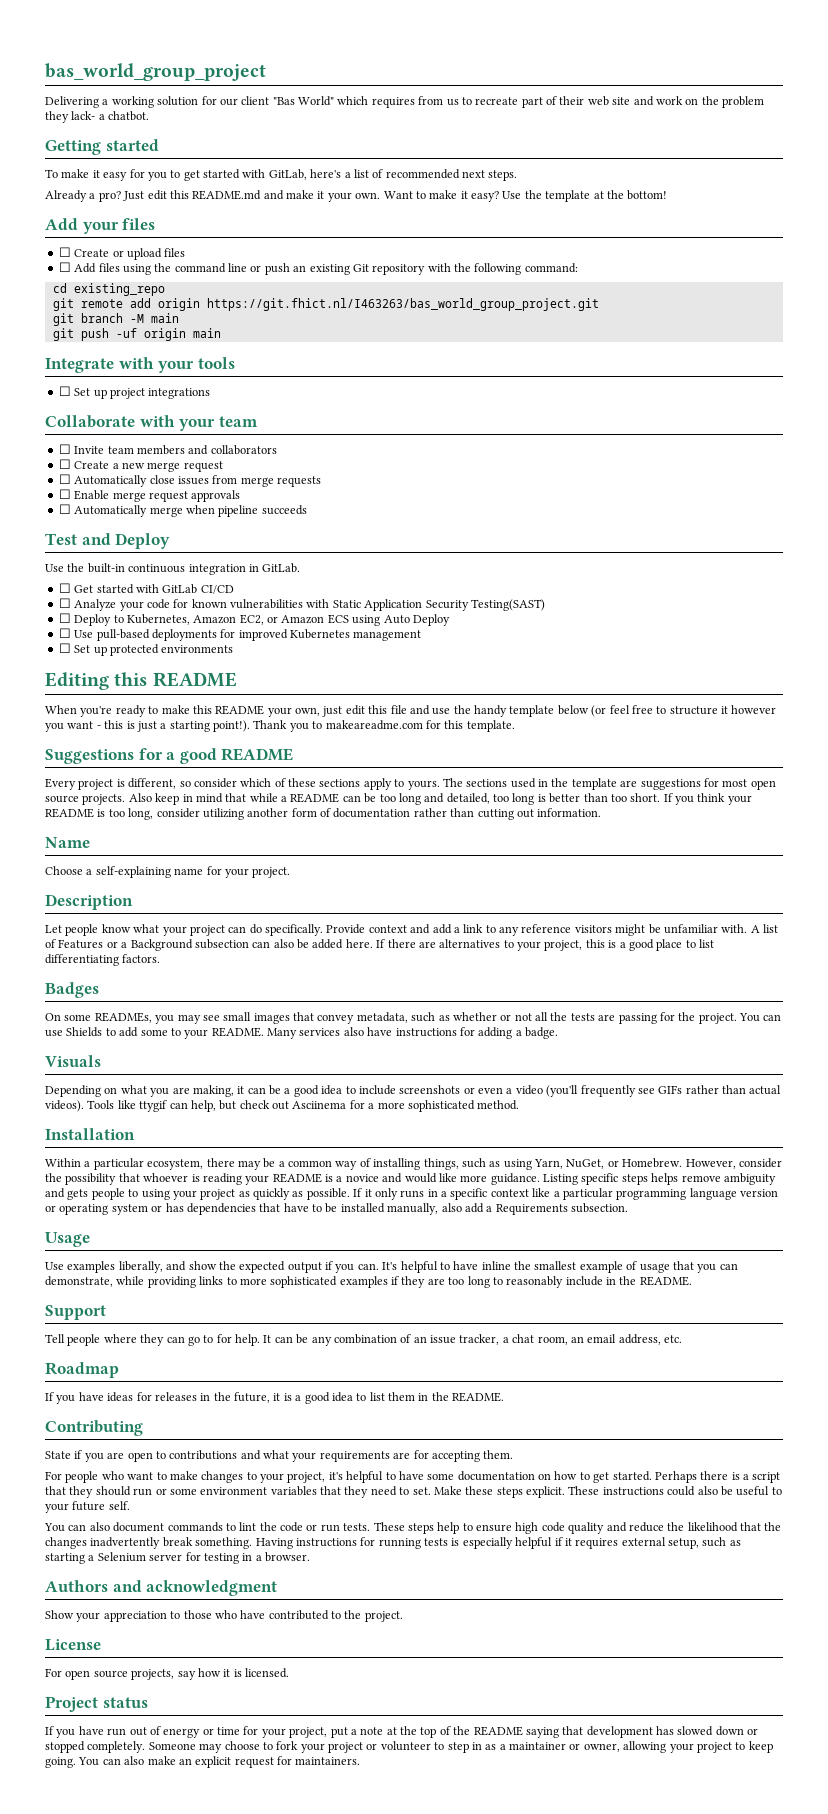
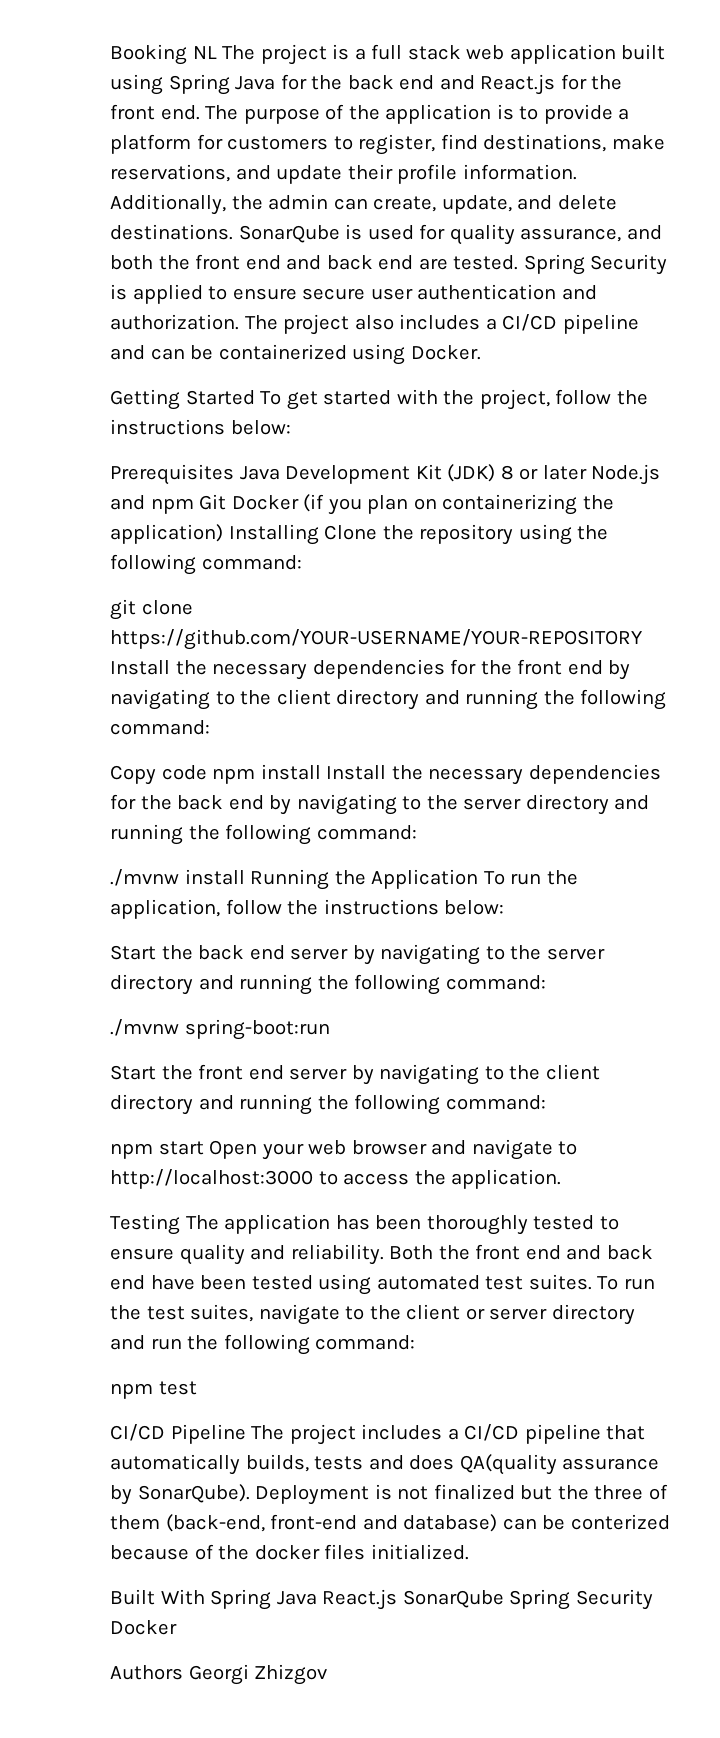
- bas_world_group_project
- Delivering a working solution for our client "Bas World" which requires from us to recreate part of their web site and work on the problem they lack- a chatbot.
- Getting started
- To make it easy for you to get started with GitLab, here's a list of recommended next steps.
- Already a pro? Just edit this README.md and make it your own. Want to make it easy? Use the template at the bottom!
- Add your files
- ☐ Create or upload files
- ☐ Add files using the command line or push an existing Git repository with the following command:
- cd existing_repo
- git remote add origin https://git.fhict.nl/I463263/bas_world_group_project.git
- git branch -M main
- git push -uf origin main
- Integrate with your tools
- ☐ Set up project integrations
- Collaborate with your team
- ☐ Invite team members and collaborators
- ☐ Create a new merge request
- ☐ Automatically close issues from merge requests
- ☐ Enable merge request approvals
- ☐ Automatically merge when pipeline succeeds
- Test and Deploy
- Use the built-in continuous integration in GitLab.
- ☐ Get started with GitLab CI/CD
- ☐ Analyze your code for known vulnerabilities with Static Application Security Testing(SAST)
- ☐ Deploy to Kubernetes, Amazon EC2, or Amazon ECS using Auto Deploy
- ☐ Use pull-based deployments for improved Kubernetes management
- ☐ Set up protected environments
- Editing this README
- When you're ready to make this README your own, just edit this file and use the handy template below (or feel free to structure it however you want - this is just a starting point!). Thank you to makeareadme.com for this template.
- Suggestions for a good README
- Every project is different, so consider which of these sections apply to yours. The sections used in the template are suggestions for most open source projects. Also keep in mind that while a README can be too long and detailed, too long is better than too short. If you think your README is too long, consider utilizing another form of documentation rather than cutting out information.
- Name
- Choose a self-explaining name for your project.
- Description
- Let people know what your project can do specifically. Provide context and add a link to any reference visitors might be unfamiliar with. A list of Features or a Background subsection can also be added here. If there are alternatives to your project, this is a good place to list differentiating factors.
- Badges
- On some READMEs, you may see small images that convey metadata, such as whether or not all the tests are passing for the project. You can use Shields to add some to your README. Many services also have instructions for adding a badge.
- Visuals
- Depending on what you are making, it can be a good idea to include screenshots or even a video (you'll frequently see GIFs rather than actual videos). Tools like ttygif can help, but check out Asciinema for a more sophisticated method.
- Installation
- Within a particular ecosystem, there may be a common way of installing things, such as using Yarn, NuGet, or Homebrew. However, consider the possibility that whoever is reading your README is a novice and would like more guidance. Listing specific steps helps remove ambiguity and gets people to using your project as quickly as possible. If it only runs in a specific context like a particular programming language version or operating system or has dependencies that have to be installed manually, also add a Requirements subsection.
- Usage
- Use examples liberally, and show the expected output if you can. It's helpful to have inline the smallest example of usage that you can demonstrate, while providing links to more sophisticated examples if they are too long to reasonably include in the README.
- Support
- Tell people where they can go to for help. It can be any combination of an issue tracker, a chat room, an email address, etc.
- Roadmap
- If you have ideas for releases in the future, it is a good idea to list them in the README.
- Contributing
- State if you are open to contributions and what your requirements are for accepting them.
- For people who want to make changes to your project, it's helpful to have some documentation on how to get started. Perhaps there is a script that they should run or some environment variables that they need to set. Make these steps explicit. These instructions could also be useful to your future self.
- You can also document commands to lint the code or run tests. These steps help to ensure high code quality and reduce the likelihood that the changes inadvertently break something. Having instructions for running tests is especially helpful if it requires external setup, such as starting a Selenium server for testing in a browser.
- Authors and acknowledgment
- Show your appreciation to those who have contributed to the project.
- License
- For open source projects, say how it is licensed.
- Project status
- If you have run out of energy or time for your project, put a note at the top of the README saying that development has slowed down or stopped completely. Someone may choose to fork your project or volunteer to step in as a maintainer or owner, allowing your project to keep going. You can also make an explicit request for maintainers.
+ Booking NL The project is a full stack web application built using Spring Java for the back end and React.js for the front end. The purpose of the application is to provide a platform for customers to register, find destinations, make reservations, and update their profile information. Additionally, the admin can create, update, and delete destinations. SonarQube is used for quality assurance, and both the front end and back end are tested. Spring Security is applied to ensure secure user authentication and authorization. The project also includes a CI/CD pipeline and can be containerized using Docker.
+ Getting Started To get started with the project, follow the instructions below:
+ Prerequisites Java Development Kit (JDK) 8 or later Node.js and npm Git Docker (if you plan on containerizing the application) Installing Clone the repository using the following command:
+ git clone https://github.com/YOUR-USERNAME/YOUR-REPOSITORY Install the necessary dependencies for the front end by navigating to the client directory and running the following command:
+ Copy code npm install Install the necessary dependencies for the back end by navigating to the server directory and running the following command:
+ ./mvnw install Running the Application To run the application, follow the instructions below:
+ Start the back end server by navigating to the server directory and running the following command:
+ ./mvnw spring-boot:run
+ Start the front end server by navigating to the client directory and running the following command:
+ npm start Open your web browser and navigate to http://localhost:3000 to access the application.
+ Testing The application has been thoroughly tested to ensure quality and reliability. Both the front end and back end have been tested using automated test suites. To run the test suites, navigate to the client or server directory and run the following command:
+ npm test
+ CI/CD Pipeline The project includes a CI/CD pipeline that automatically builds, tests and does QA(quality assurance by SonarQube). Deployment is not finalized but the three of them (back-end, front-end and database) can be conterized because of the docker files initialized.
+ Built With Spring Java React.js SonarQube Spring Security Docker
+ Authors Georgi Zhizgov

